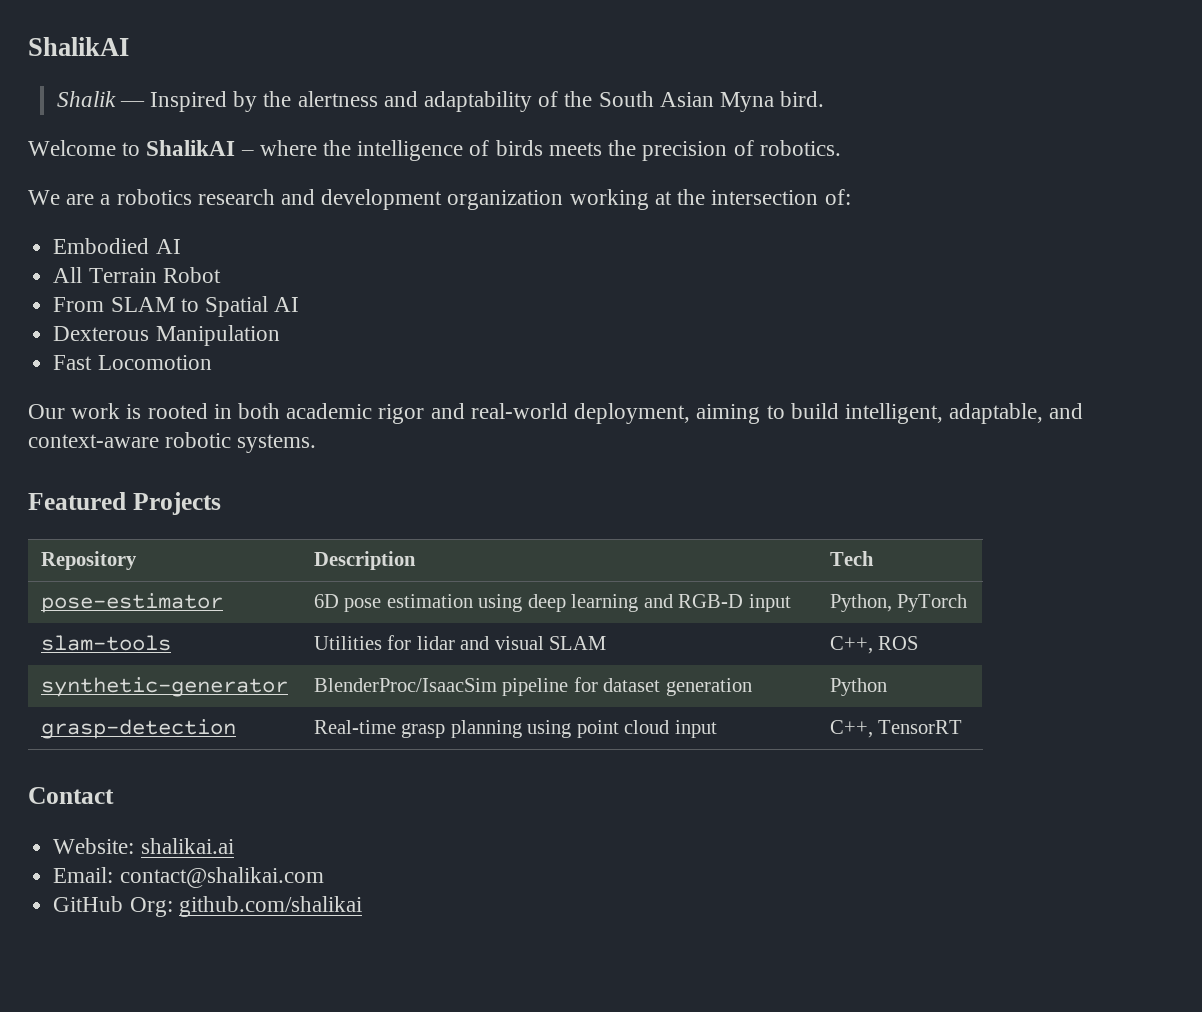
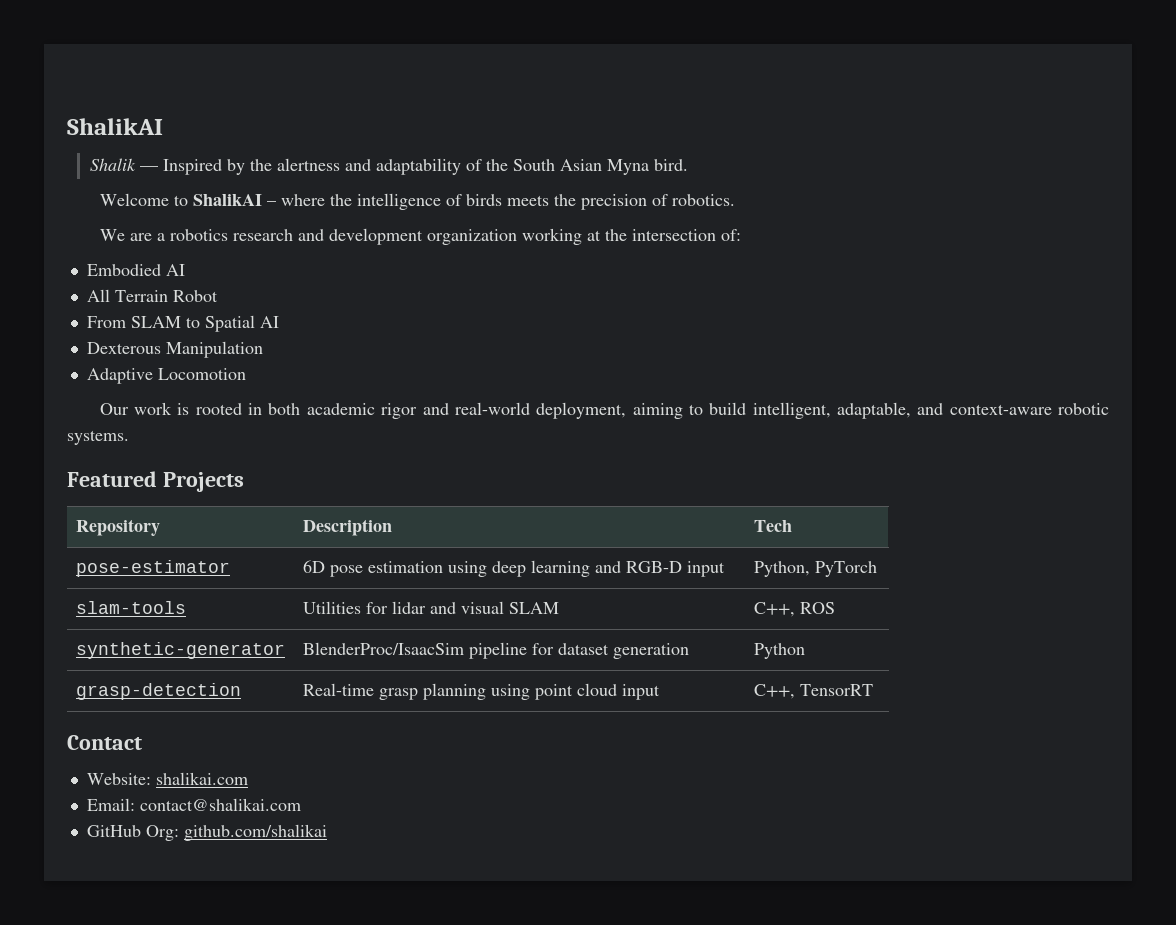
- Fast Locomotion
+ Adaptive Locomotion
- Website: shalikai.ai
+ Website: shalikai.com

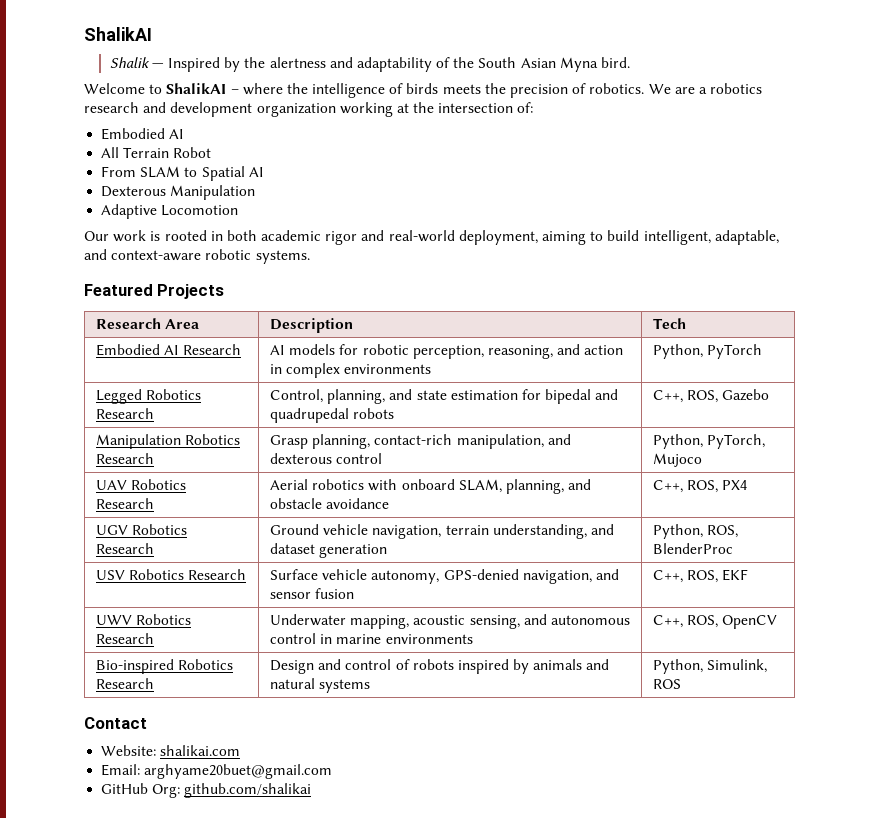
- Welcome to ShalikAI – where the intelligence of birds meets the precision of robotics.
- We are a robotics research and development organization working at the intersection of:
+ Welcome to ShalikAI – where the intelligence of birds meets the precision of robotics. We are a robotics research and development organization working at the intersection of:
- Repository | Description | Tech
+ Research Area | Description | Tech
- pose-estimator | 6D pose estimation using deep learning and RGB-D input | Python, PyTorch
- slam-tools | Utilities for lidar and visual SLAM | C++, ROS
- synthetic-generator | BlenderProc/IsaacSim pipeline for dataset generation | Python
- grasp-detection | Real-time grasp planning using point cloud input | C++, TensorRT
+ Embodied AI Research | AI models for robotic perception, reasoning, and action in complex environments | Python, PyTorch
+ Legged Robotics Research | Control, planning, and state estimation for bipedal and quadrupedal robots | C++, ROS, Gazebo
+ Manipulation Robotics Research | Grasp planning, contact-rich manipulation, and dexterous control | Python, PyTorch, Mujoco
+ UAV Robotics Research | Aerial robotics with onboard SLAM, planning, and obstacle avoidance | C++, ROS, PX4
+ UGV Robotics Research | Ground vehicle navigation, terrain understanding, and dataset generation | Python, ROS, BlenderProc
+ USV Robotics Research | Surface vehicle autonomy, GPS-denied navigation, and sensor fusion | C++, ROS, EKF
+ UWV Robotics Research | Underwater mapping, acoustic sensing, and autonomous control in marine environments | C++, ROS, OpenCV
+ Bio-inspired Robotics Research | Design and control of robots inspired by animals and natural systems | Python, Simulink, ROS
- Email: contact@shalikai.com
+ Email: arghyame20buet@gmail.com

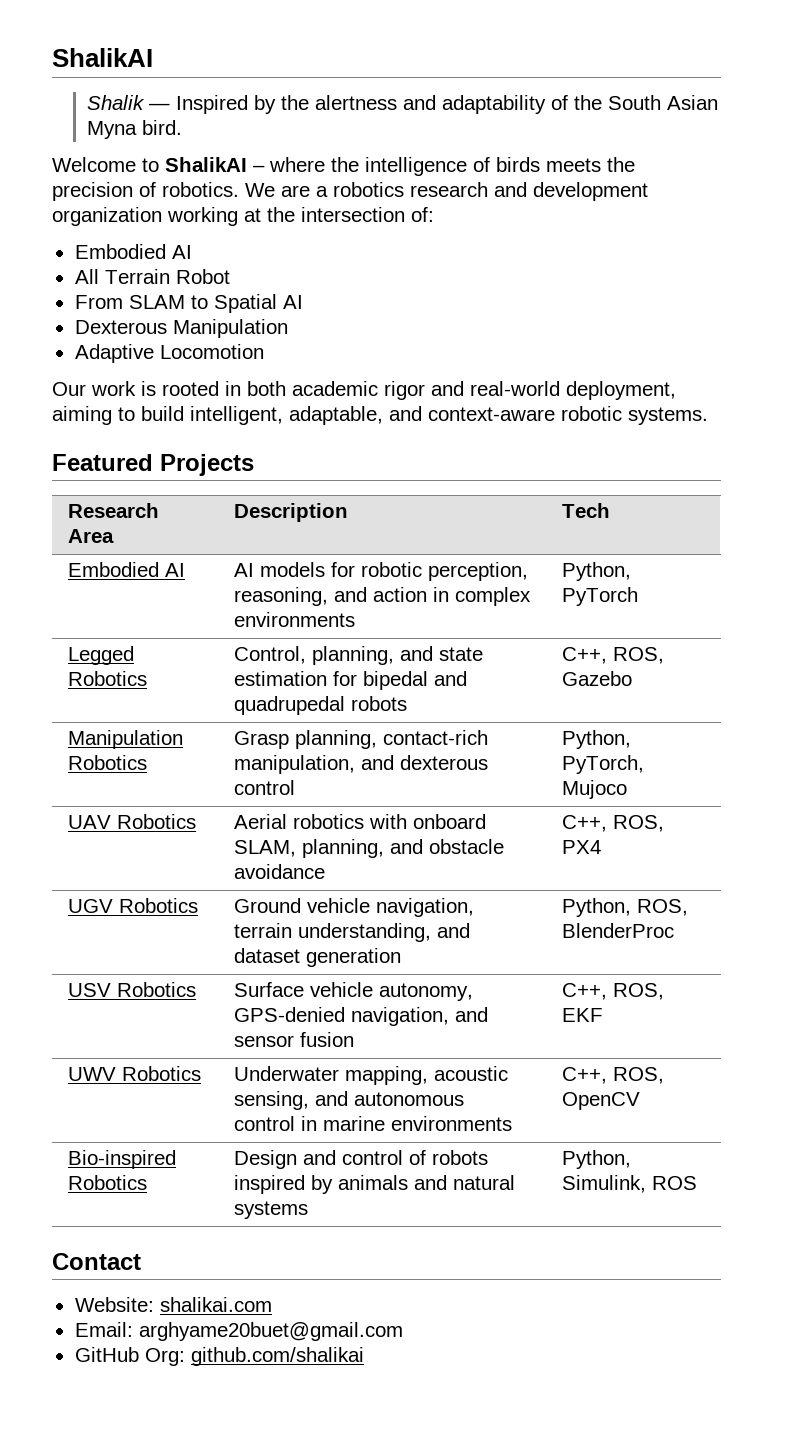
- Embodied AI Research | AI models for robotic perception, reasoning, and action in complex environments | Python, PyTorch
+ Embodied AI | AI models for robotic perception, reasoning, and action in complex environments | Python, PyTorch
- Legged Robotics Research | Control, planning, and state estimation for bipedal and quadrupedal robots | C++, ROS, Gazebo
+ Legged Robotics | Control, planning, and state estimation for bipedal and quadrupedal robots | C++, ROS, Gazebo
- Manipulation Robotics Research | Grasp planning, contact-rich manipulation, and dexterous control | Python, PyTorch, Mujoco
+ Manipulation Robotics | Grasp planning, contact-rich manipulation, and dexterous control | Python, PyTorch, Mujoco
- UAV Robotics Research | Aerial robotics with onboard SLAM, planning, and obstacle avoidance | C++, ROS, PX4
+ UAV Robotics | Aerial robotics with onboard SLAM, planning, and obstacle avoidance | C++, ROS, PX4
- UGV Robotics Research | Ground vehicle navigation, terrain understanding, and dataset generation | Python, ROS, BlenderProc
+ UGV Robotics | Ground vehicle navigation, terrain understanding, and dataset generation | Python, ROS, BlenderProc
- USV Robotics Research | Surface vehicle autonomy, GPS-denied navigation, and sensor fusion | C++, ROS, EKF
+ USV Robotics | Surface vehicle autonomy, GPS-denied navigation, and sensor fusion | C++, ROS, EKF
- UWV Robotics Research | Underwater mapping, acoustic sensing, and autonomous control in marine environments | C++, ROS, OpenCV
+ UWV Robotics | Underwater mapping, acoustic sensing, and autonomous control in marine environments | C++, ROS, OpenCV
- Bio-inspired Robotics Research | Design and control of robots inspired by animals and natural systems | Python, Simulink, ROS
+ Bio-inspired Robotics | Design and control of robots inspired by animals and natural systems | Python, Simulink, ROS

